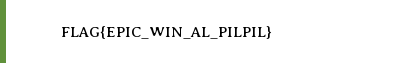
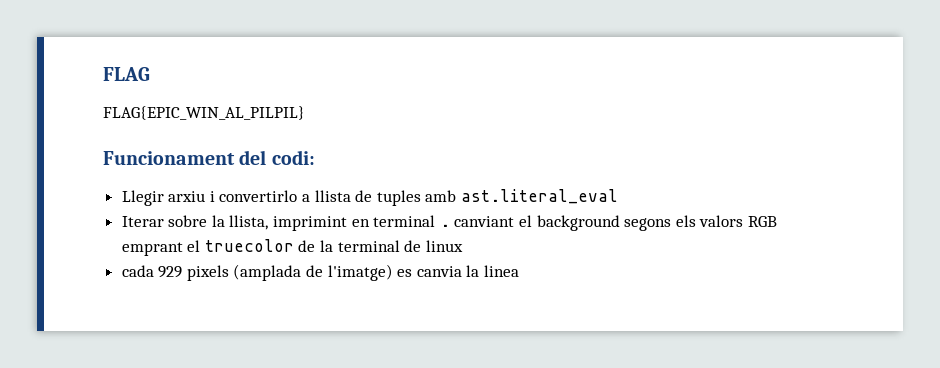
+ FLAG
+ Funcionament del codi:
+ Llegir arxiu i convertirlo a llista de tuples amb ast.literal_eval
+ Iterar sobre la llista, imprimint en terminal . canviant el background segons els valors RGB emprant el truecolor de la terminal de linux
+ cada 929 pixels (amplada de l'imatge) es canvia la linea

